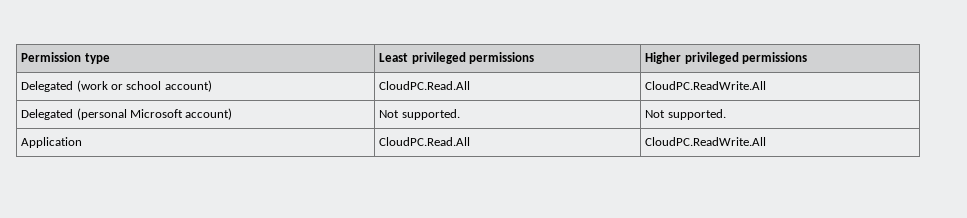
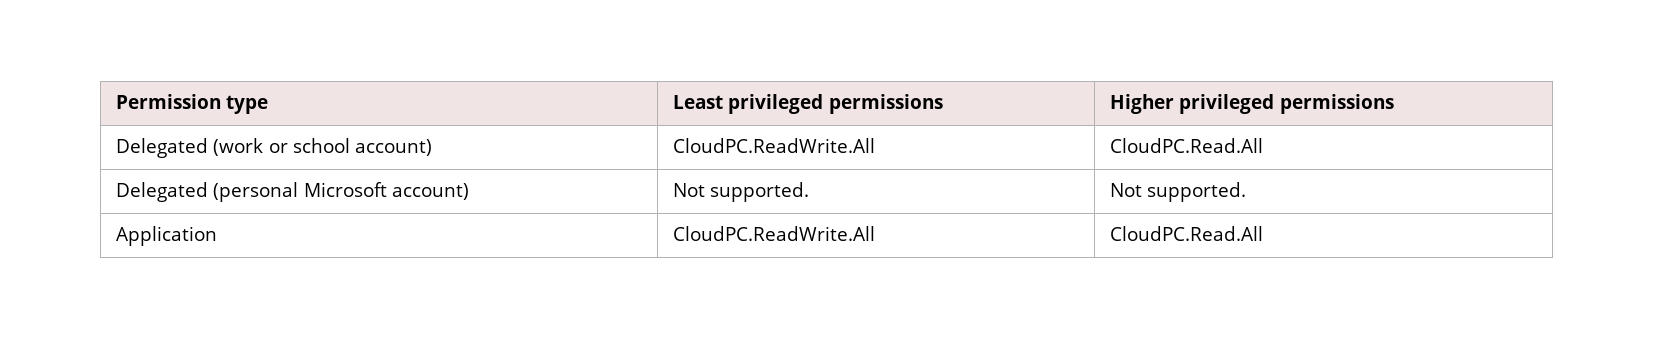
- Delegated (work or school account) | CloudPC.Read.All | CloudPC.ReadWrite.All
+ Delegated (work or school account) | CloudPC.ReadWrite.All | CloudPC.Read.All
- Application | CloudPC.Read.All | CloudPC.ReadWrite.All
+ Application | CloudPC.ReadWrite.All | CloudPC.Read.All

